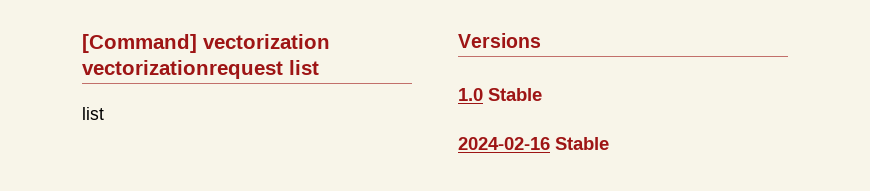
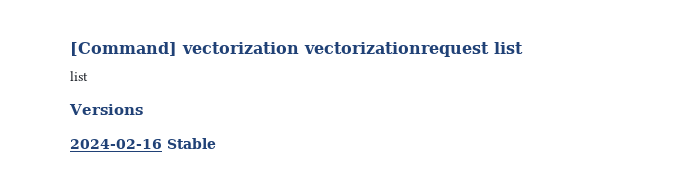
- 1.0 Stable

